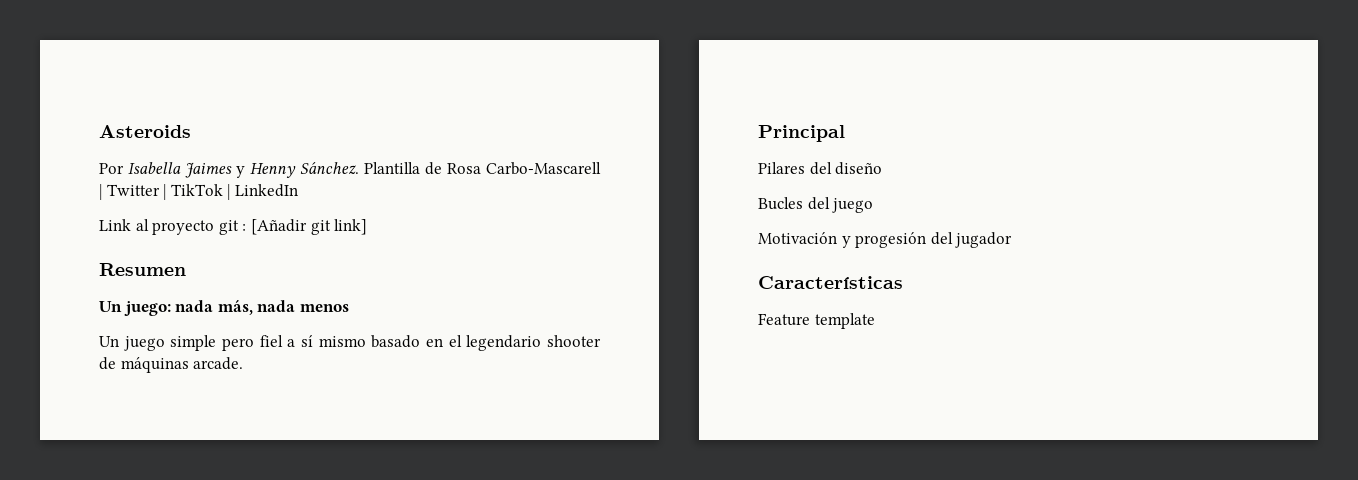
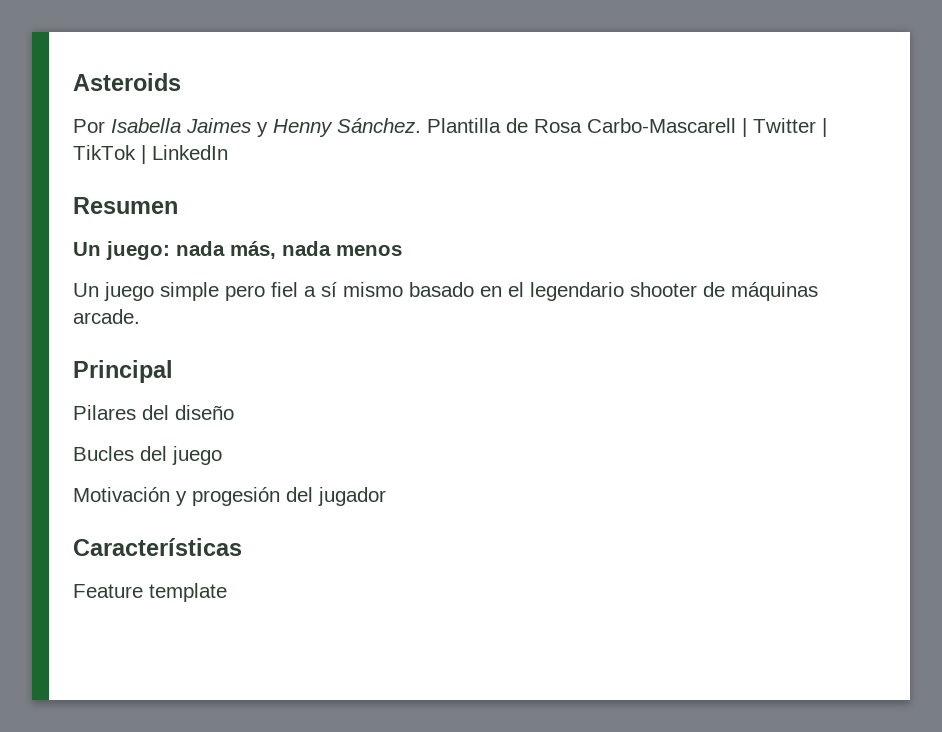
- Link al proyecto git : [Añadir git link]

